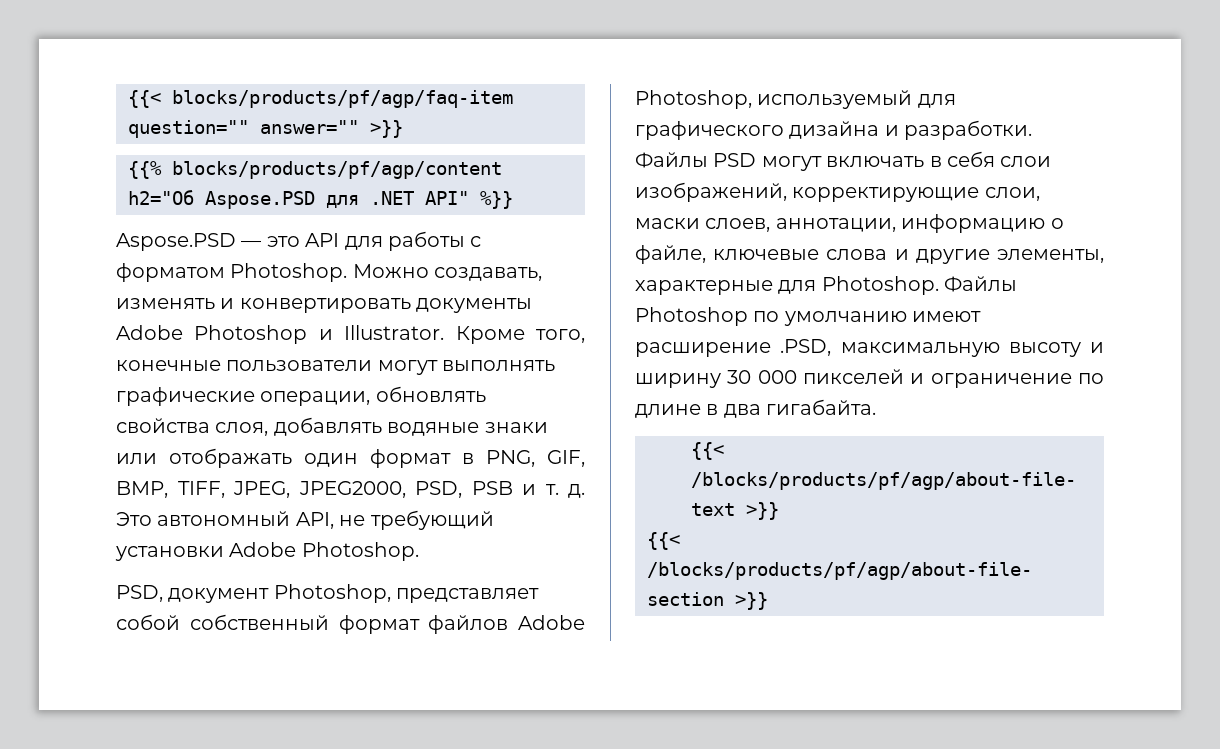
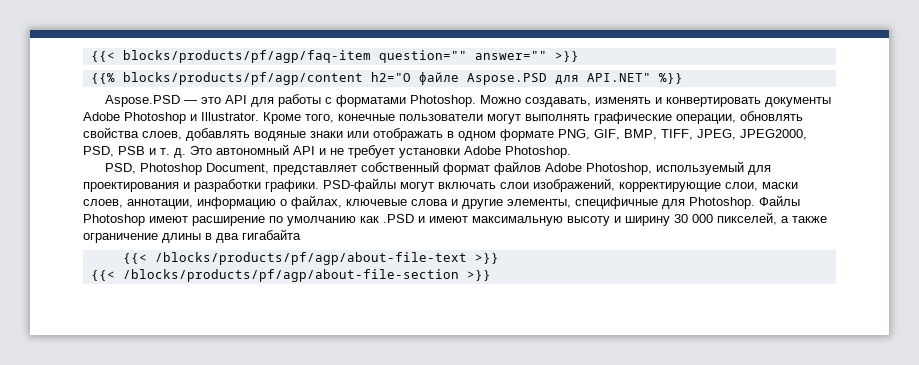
- {{% blocks/products/pf/agp/content h2="Об Aspose.PSD для .NET API" %}}
+ {{% blocks/products/pf/agp/content h2="О файле Aspose.PSD для API.NET" %}}
- Aspose.PSD — это API для работы с форматом Photoshop.
+ Aspose.PSD — это API для работы с форматами Photoshop.
- Кроме того, конечные пользователи могут выполнять графические операции, обновлять свойства слоя, добавлять водяные знаки или отображать один формат в PNG, GIF, BMP, TIFF, JPEG, JPEG2000, PSD, PSB и т. д.
+ Кроме того, конечные пользователи могут выполнять графические операции, обновлять свойства слоев, добавлять водяные знаки или отображать в одном формате PNG, GIF, BMP, TIFF, JPEG, JPEG2000, PSD, PSB и т. д.
- Это автономный API, не требующий установки Adobe Photoshop.
+ Это автономный API и не требует установки Adobe Photoshop.
- PSD, документ Photoshop, представляет собой собственный формат файлов Adobe Photoshop, используемый для графического дизайна и разработки. Файлы PSD могут включать в себя слои изображений, корректирующие слои, маски слоев, аннотации, информацию о файле, ключевые слова и другие элементы, характерные для Photoshop.
+ PSD, Photoshop Document, представляет собственный формат файлов Adobe Photoshop, используемый для проектирования и разработки графики. PSD-файлы могут включать слои изображений, корректирующие слои, маски слоев, аннотации, информацию о файлах, ключевые слова и другие элементы, специфичные для Photoshop.
- Файлы Photoshop по умолчанию имеют расширение .PSD, максимальную высоту и ширину 30 000 пикселей и ограничение по длине в два гигабайта.
+ Файлы Photoshop имеют расширение по умолчанию как .PSD и имеют максимальную высоту и ширину 30 000 пикселей, а также ограничение длины в два гигабайта

